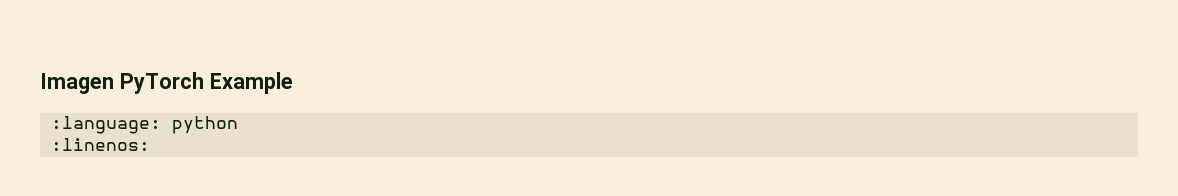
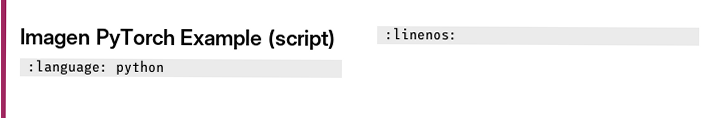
- Imagen PyTorch Example
+ Imagen PyTorch Example (script)

